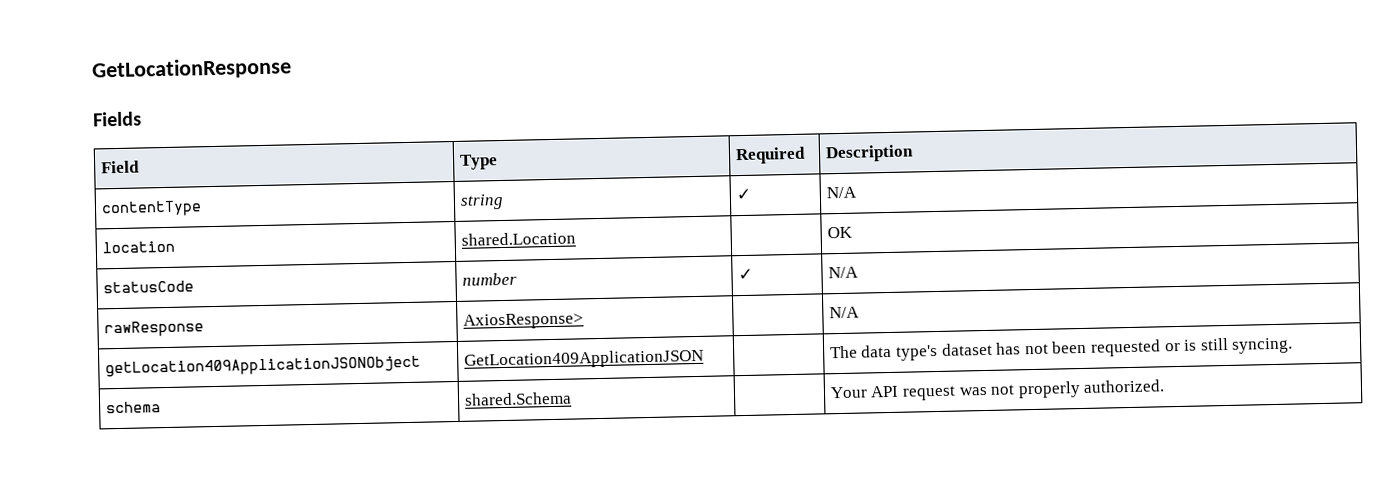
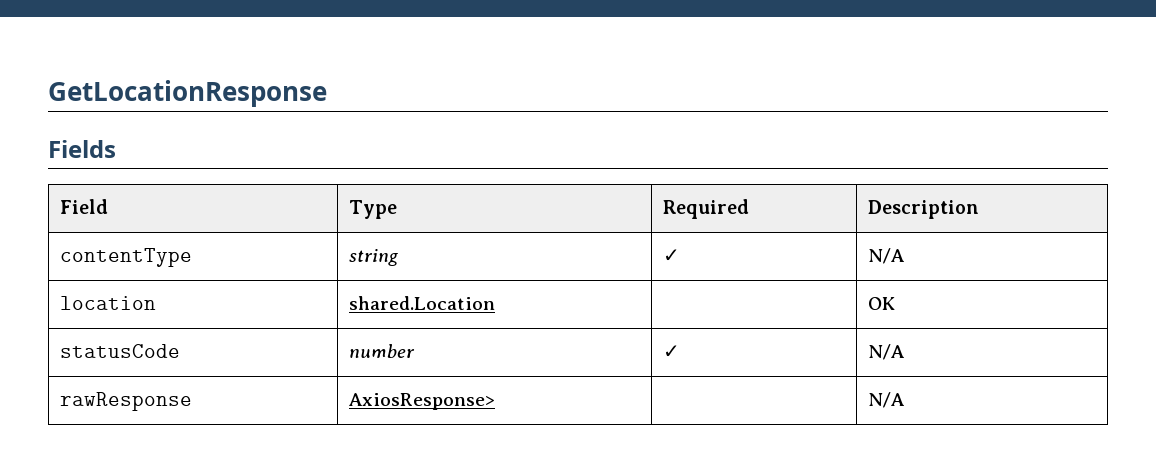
- getLocation409ApplicationJSONObject | GetLocation409ApplicationJSON | | The data type's dataset has not been requested or is still syncing.
- schema | shared.Schema | | Your API request was not properly authorized.

